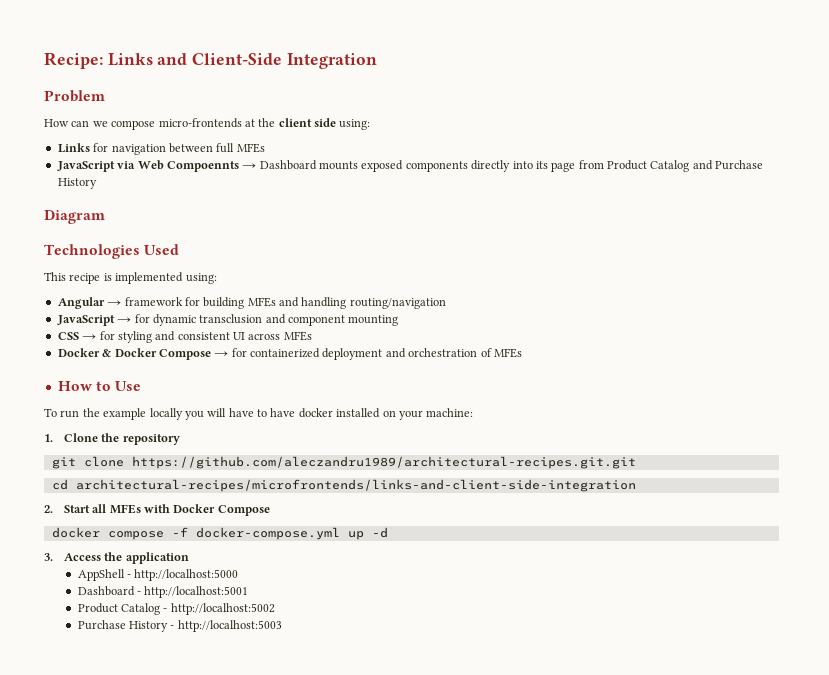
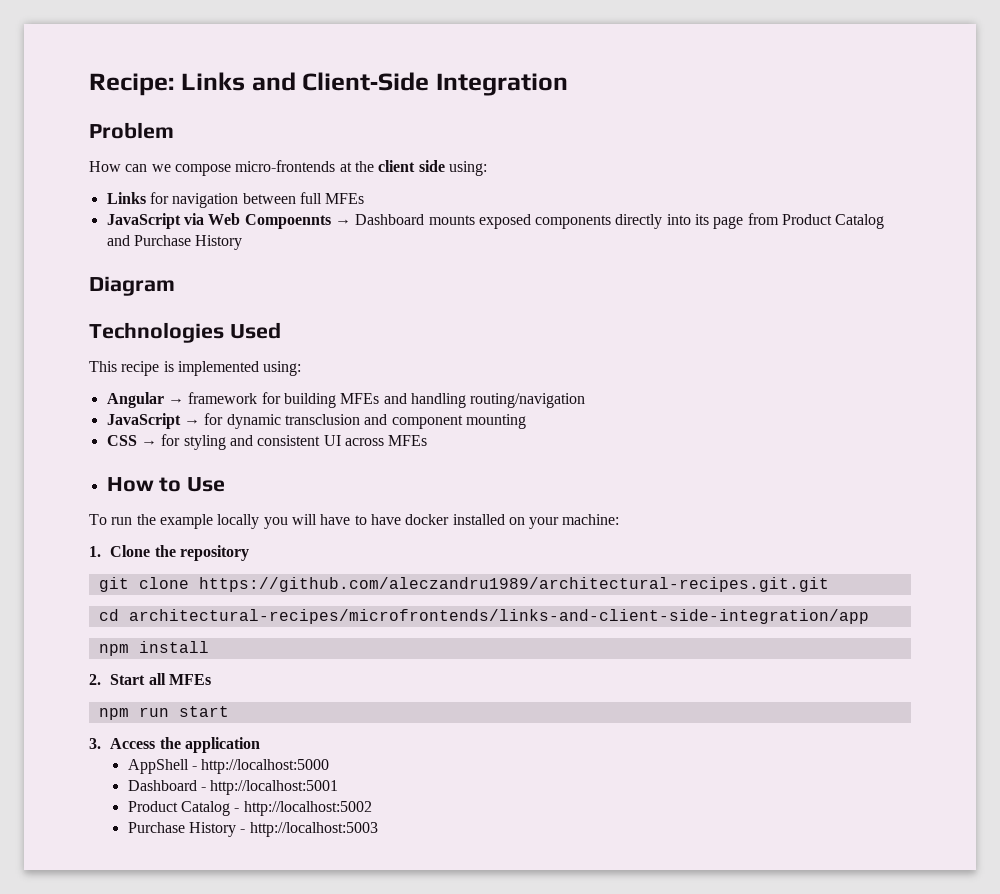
- Docker & Docker Compose → for containerized deployment and orchestration of MFEs
- cd architectural-recipes/microfrontends/links-and-client-side-integration
+ cd architectural-recipes/microfrontends/links-and-client-side-integration/app
+ npm install
- 2. Start all MFEs with Docker Compose
- docker compose -f docker-compose.yml up -d
+ 2. Start all MFEs
+ npm run start

